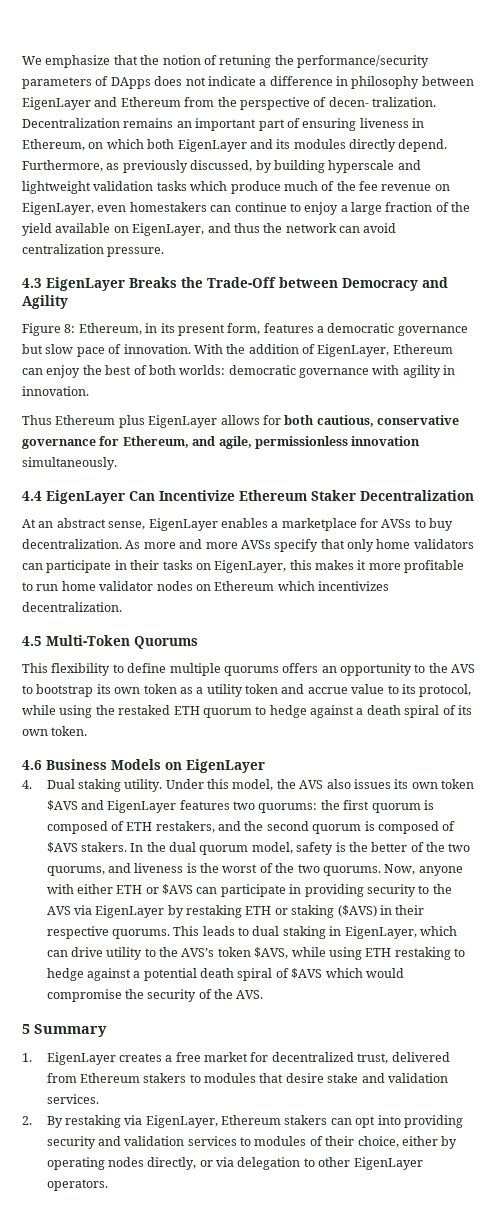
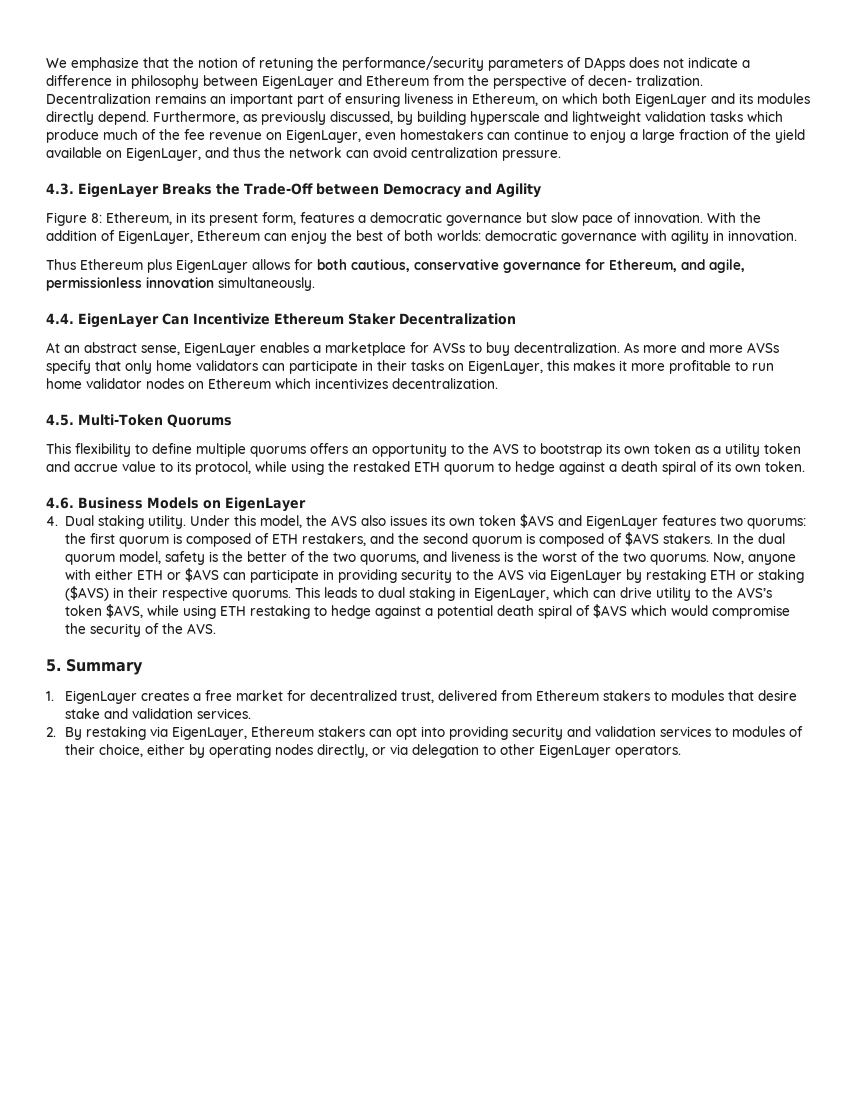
- 4.3 EigenLayer Breaks the Trade-Off between Democracy and Agility
+ 4.3. EigenLayer Breaks the Trade-Off between Democracy and Agility
- 4.4 EigenLayer Can Incentivize Ethereum Staker Decentralization
+ 4.4. EigenLayer Can Incentivize Ethereum Staker Decentralization
- 4.5 Multi-Token Quorums
+ 4.5. Multi-Token Quorums
- 4.6 Business Models on EigenLayer
+ 4.6. Business Models on EigenLayer
- 5 Summary
+ 5. Summary

